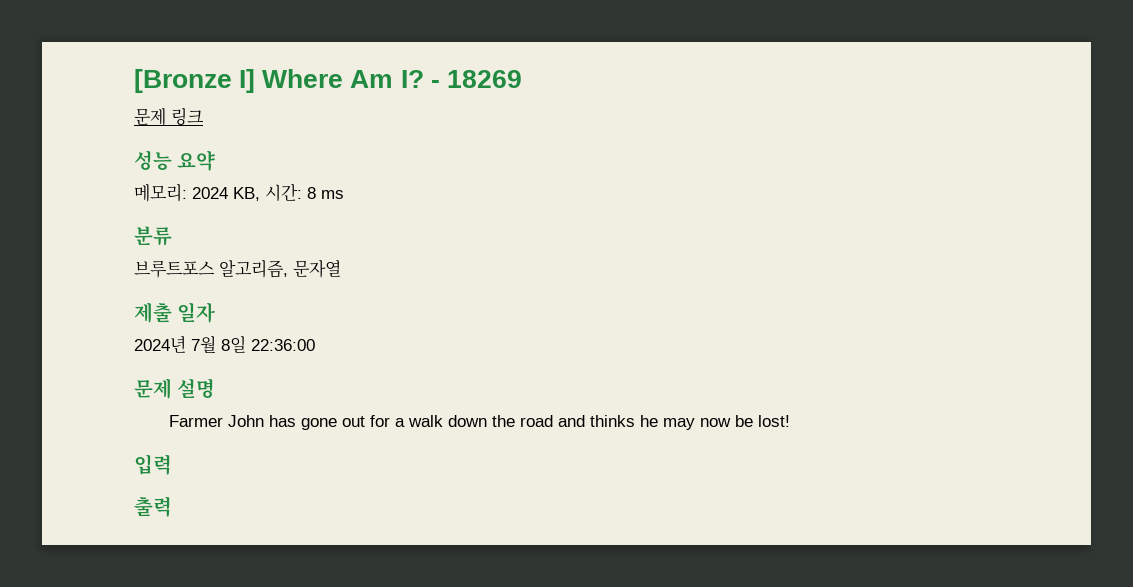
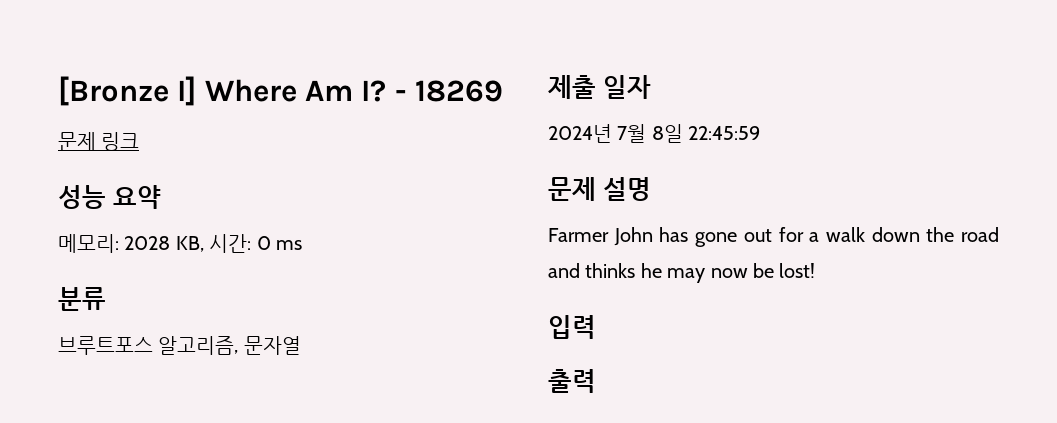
- 메모리: 2024 KB, 시간: 8 ms
+ 메모리: 2028 KB, 시간: 0 ms
- 2024년 7월 8일 22:36:00
+ 2024년 7월 8일 22:45:59

